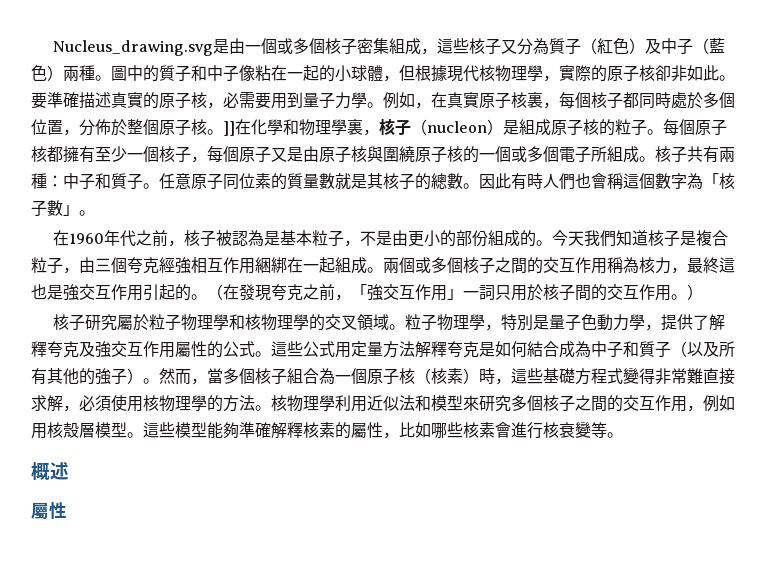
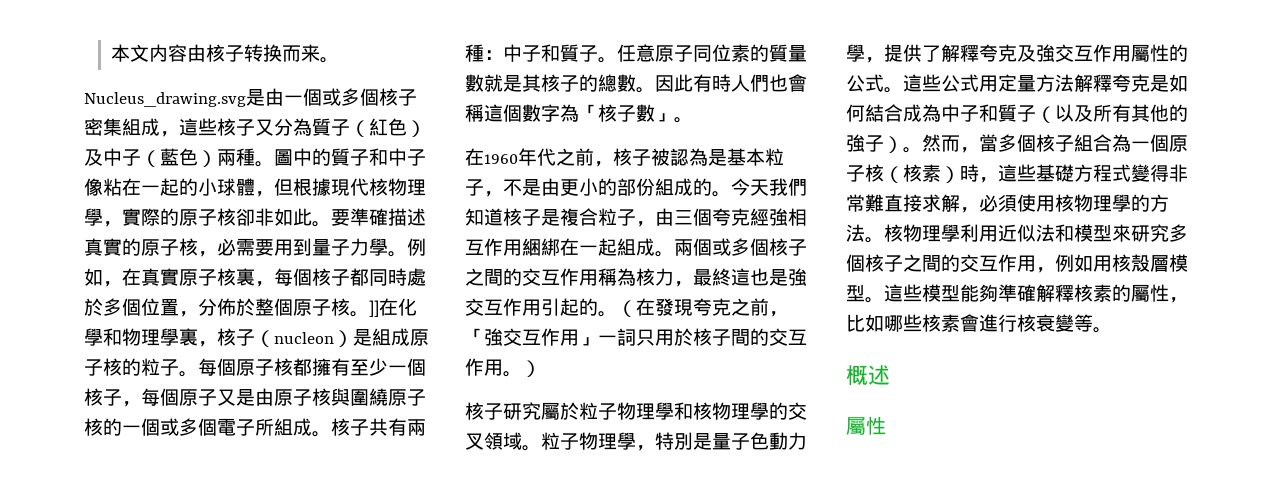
+ 本文内容由核子转换而来。

